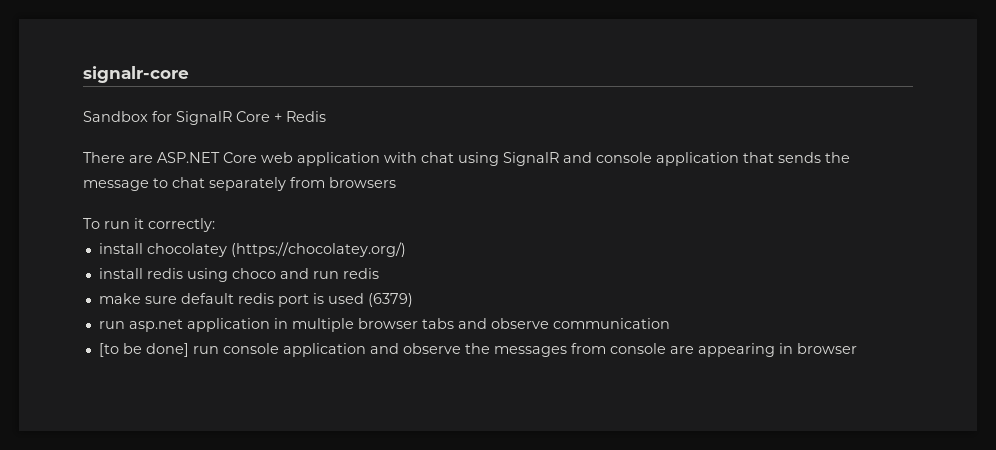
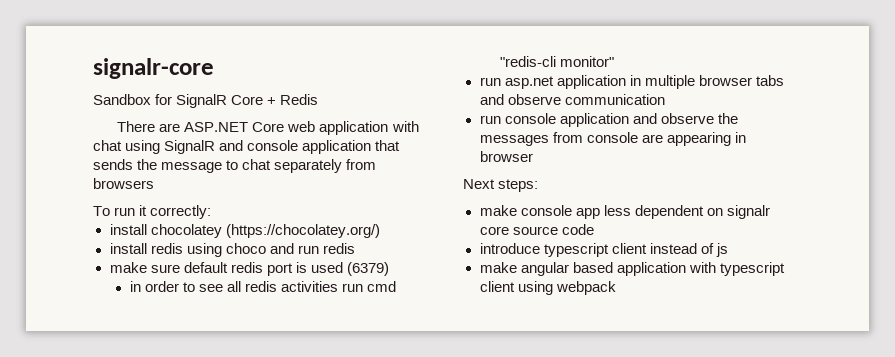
+ in order to see all redis activities run cmd "redis-cli monitor"
- [to be done] run console application and observe the messages from console are appearing in browser
+ run console application and observe the messages from console are appearing in browser
+ Next steps:
+ make console app less dependent on signalr core source code
+ introduce typescript client instead of js
+ make angular based application with typescript client using webpack

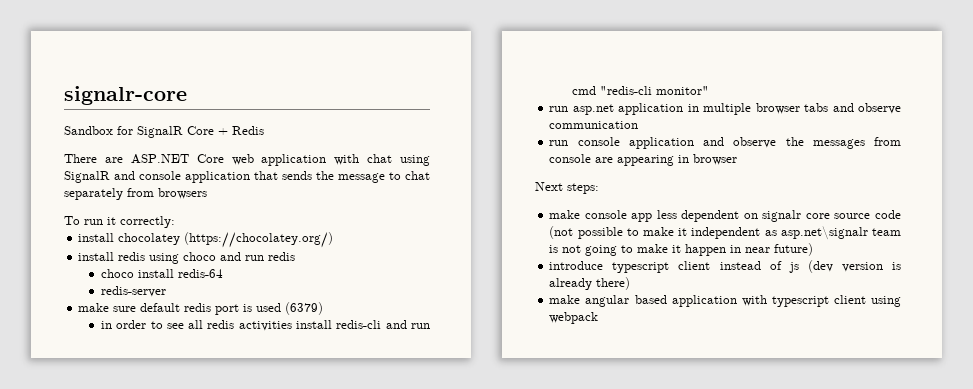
+ choco install redis-64
+ redis-server
- in order to see all redis activities run cmd "redis-cli monitor"
+ in order to see all redis activities install redis-cli and run cmd "redis-cli monitor"
- make console app less dependent on signalr core source code
+ make console app less dependent on signalr core source code (not possible to make it independent as asp.net\signalr team is not going to make it happen in near future)
- introduce typescript client instead of js
+ introduce typescript client instead of js (dev version is already there)

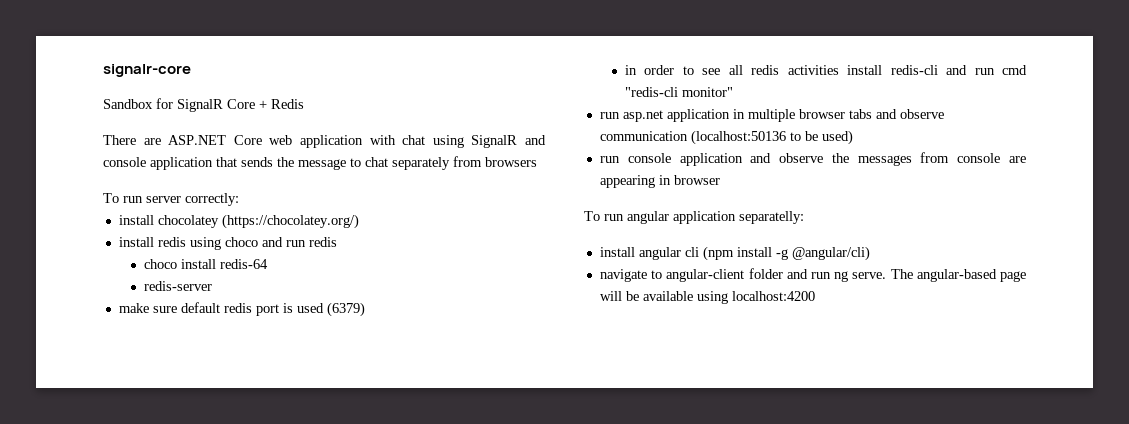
- To run it correctly:
+ To run server correctly:
- run asp.net application in multiple browser tabs and observe communication
+ run asp.net application in multiple browser tabs and observe communication (localhost:50136 to be used)
- Next steps:
- make console app less dependent on signalr core source code (not possible to make it independent as asp.net\signalr team is not going to make it happen in near future)
- introduce typescript client instead of js (dev version is already there)
- make angular based application with typescript client using webpack
+ To run angular application separatelly:
+ install angular cli (npm install -g @angular/cli)
+ navigate to angular-client folder and run ng serve. The angular-based page will be available using localhost:4200

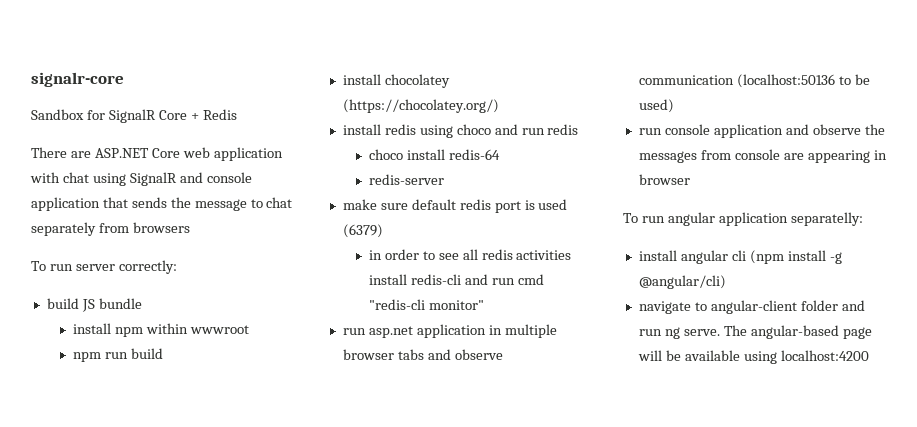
+ build JS bundle
+ install npm within wwwroot
+ npm run build

